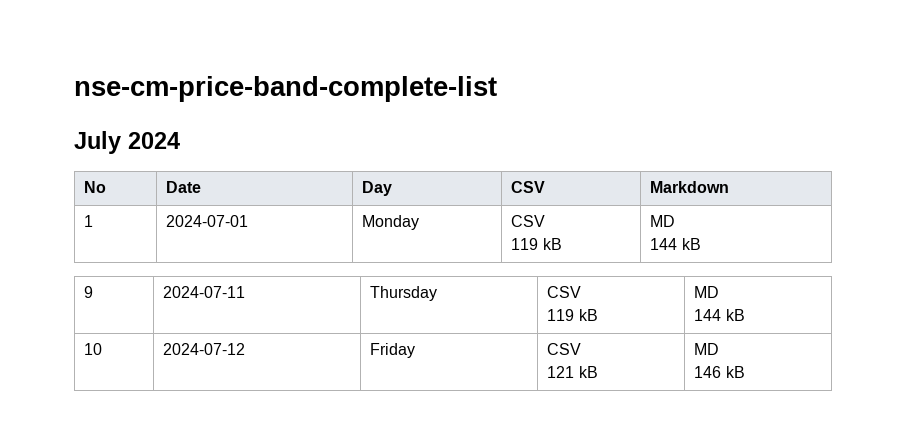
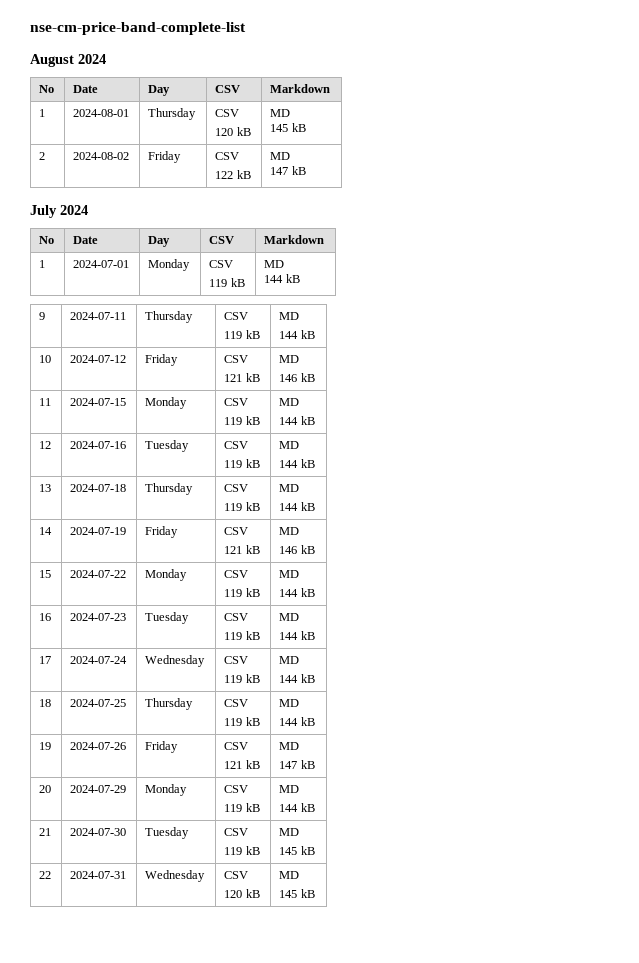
+ August 2024
+ No | Date | Day | CSV | Markdown
+ 1 | 2024-08-01 | Thursday | CSV
+ 120 kB | MD
+ 145 kB
+ 2 | 2024-08-02 | Friday | CSV
+ 122 kB | MD
+ 147 kB
+ 11 | 2024-07-15 | Monday | CSV
+ 119 kB | MD
+ 144 kB
+ 12 | 2024-07-16 | Tuesday | CSV
+ 119 kB | MD
+ 144 kB
+ 13 | 2024-07-18 | Thursday | CSV
+ 119 kB | MD
+ 144 kB
+ 14 | 2024-07-19 | Friday | CSV
+ 121 kB | MD
+ 146 kB
+ 15 | 2024-07-22 | Monday | CSV
+ 119 kB | MD
+ 144 kB
+ 16 | 2024-07-23 | Tuesday | CSV
+ 119 kB | MD
+ 144 kB
+ 17 | 2024-07-24 | Wednesday | CSV
+ 119 kB | MD
+ 144 kB
+ 18 | 2024-07-25 | Thursday | CSV
+ 119 kB | MD
+ 144 kB
+ 19 | 2024-07-26 | Friday | CSV
+ 121 kB | MD
+ 147 kB
+ 20 | 2024-07-29 | Monday | CSV
+ 119 kB | MD
+ 144 kB
+ 21 | 2024-07-30 | Tuesday | CSV
+ 119 kB | MD
+ 145 kB
+ 22 | 2024-07-31 | Wednesday | CSV
+ 120 kB | MD
+ 145 kB

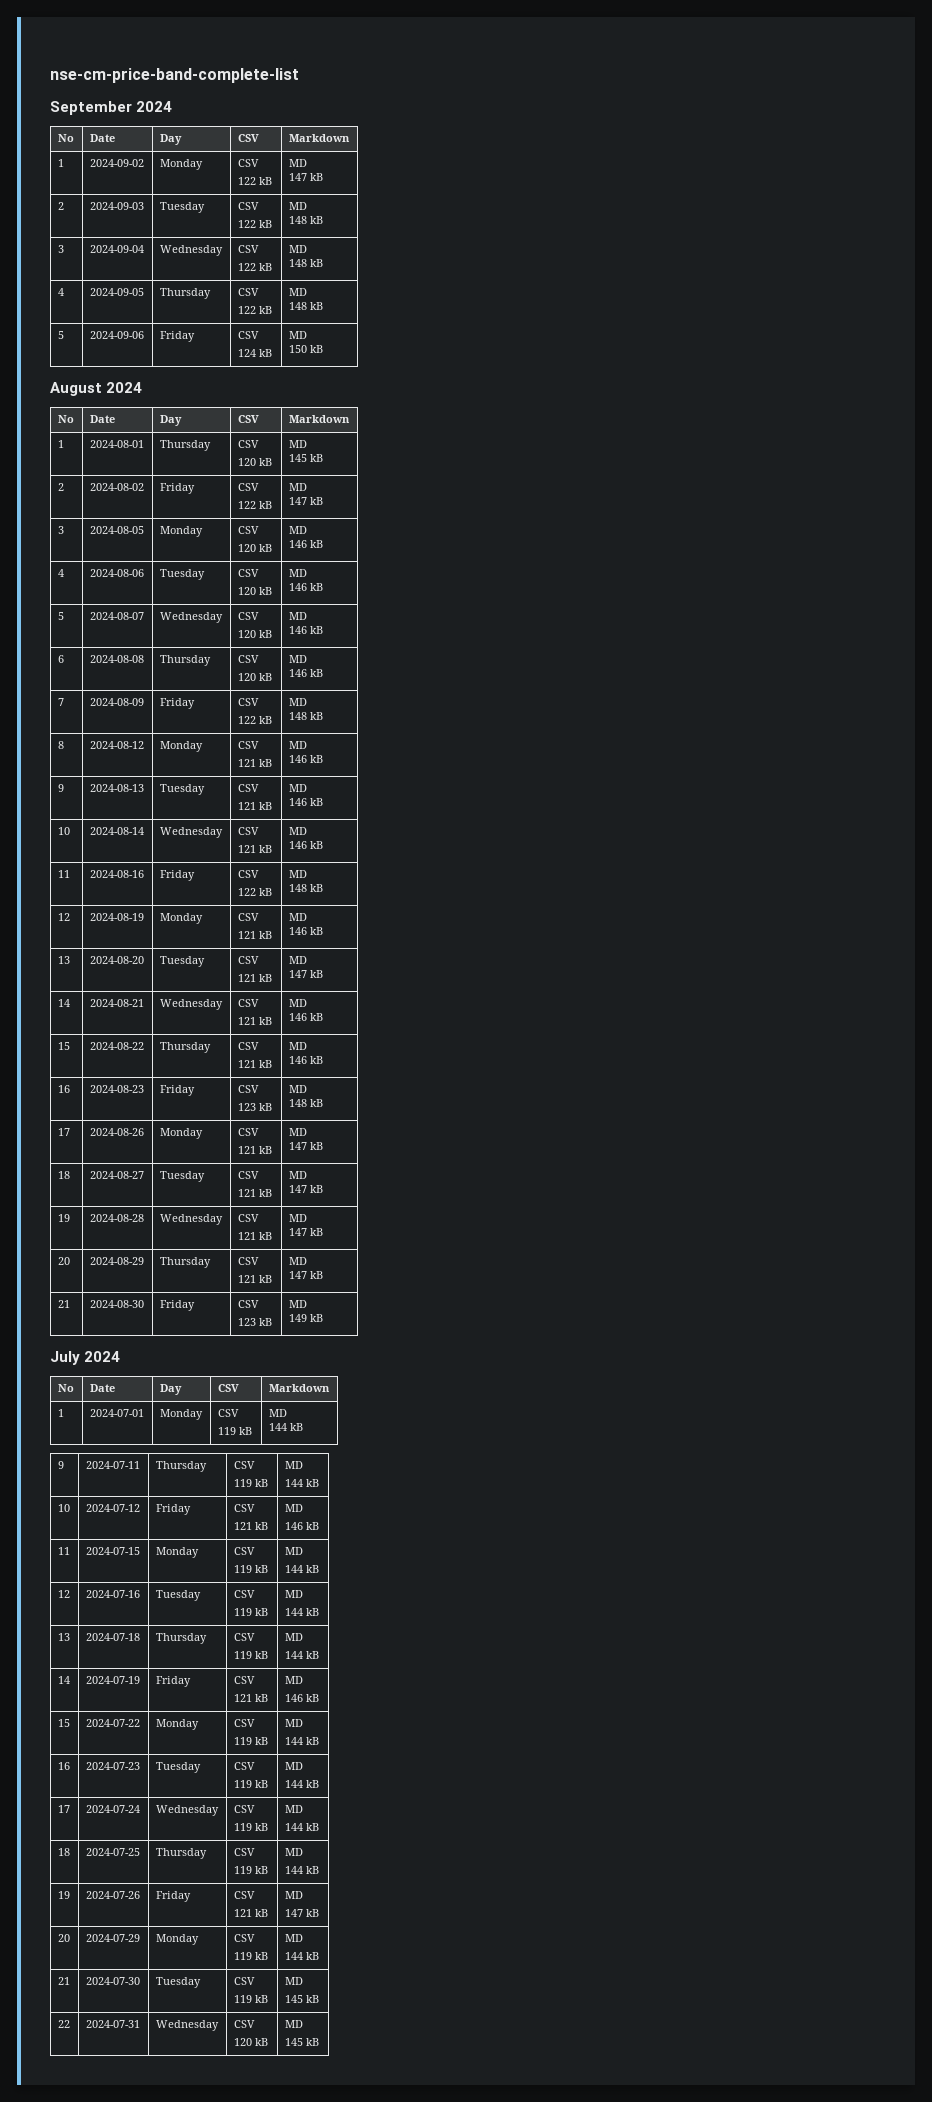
+ September 2024
+ No | Date | Day | CSV | Markdown
+ 1 | 2024-09-02 | Monday | CSV
+ 122 kB | MD
+ 147 kB
+ 2 | 2024-09-03 | Tuesday | CSV
+ 122 kB | MD
+ 148 kB
+ 3 | 2024-09-04 | Wednesday | CSV
+ 122 kB | MD
+ 148 kB
+ 4 | 2024-09-05 | Thursday | CSV
+ 122 kB | MD
+ 148 kB
+ 5 | 2024-09-06 | Friday | CSV
+ 124 kB | MD
+ 150 kB
+ 3 | 2024-08-05 | Monday | CSV
+ 120 kB | MD
+ 146 kB
+ 4 | 2024-08-06 | Tuesday | CSV
+ 120 kB | MD
+ 146 kB
+ 5 | 2024-08-07 | Wednesday | CSV
+ 120 kB | MD
+ 146 kB
+ 6 | 2024-08-08 | Thursday | CSV
+ 120 kB | MD
+ 146 kB
+ 7 | 2024-08-09 | Friday | CSV
+ 122 kB | MD
+ 148 kB
+ 8 | 2024-08-12 | Monday | CSV
+ 121 kB | MD
+ 146 kB
+ 9 | 2024-08-13 | Tuesday | CSV
+ 121 kB | MD
+ 146 kB
+ 10 | 2024-08-14 | Wednesday | CSV
+ 121 kB | MD
+ 146 kB
+ 11 | 2024-08-16 | Friday | CSV
+ 122 kB | MD
+ 148 kB
+ 12 | 2024-08-19 | Monday | CSV
+ 121 kB | MD
+ 146 kB
+ 13 | 2024-08-20 | Tuesday | CSV
+ 121 kB | MD
+ 147 kB
+ 14 | 2024-08-21 | Wednesday | CSV
+ 121 kB | MD
+ 146 kB
+ 15 | 2024-08-22 | Thursday | CSV
+ 121 kB | MD
+ 146 kB
+ 16 | 2024-08-23 | Friday | CSV
+ 123 kB | MD
+ 148 kB
+ 17 | 2024-08-26 | Monday | CSV
+ 121 kB | MD
+ 147 kB
+ 18 | 2024-08-27 | Tuesday | CSV
+ 121 kB | MD
+ 147 kB
+ 19 | 2024-08-28 | Wednesday | CSV
+ 121 kB | MD
+ 147 kB
+ 20 | 2024-08-29 | Thursday | CSV
+ 121 kB | MD
+ 147 kB
+ 21 | 2024-08-30 | Friday | CSV
+ 123 kB | MD
+ 149 kB

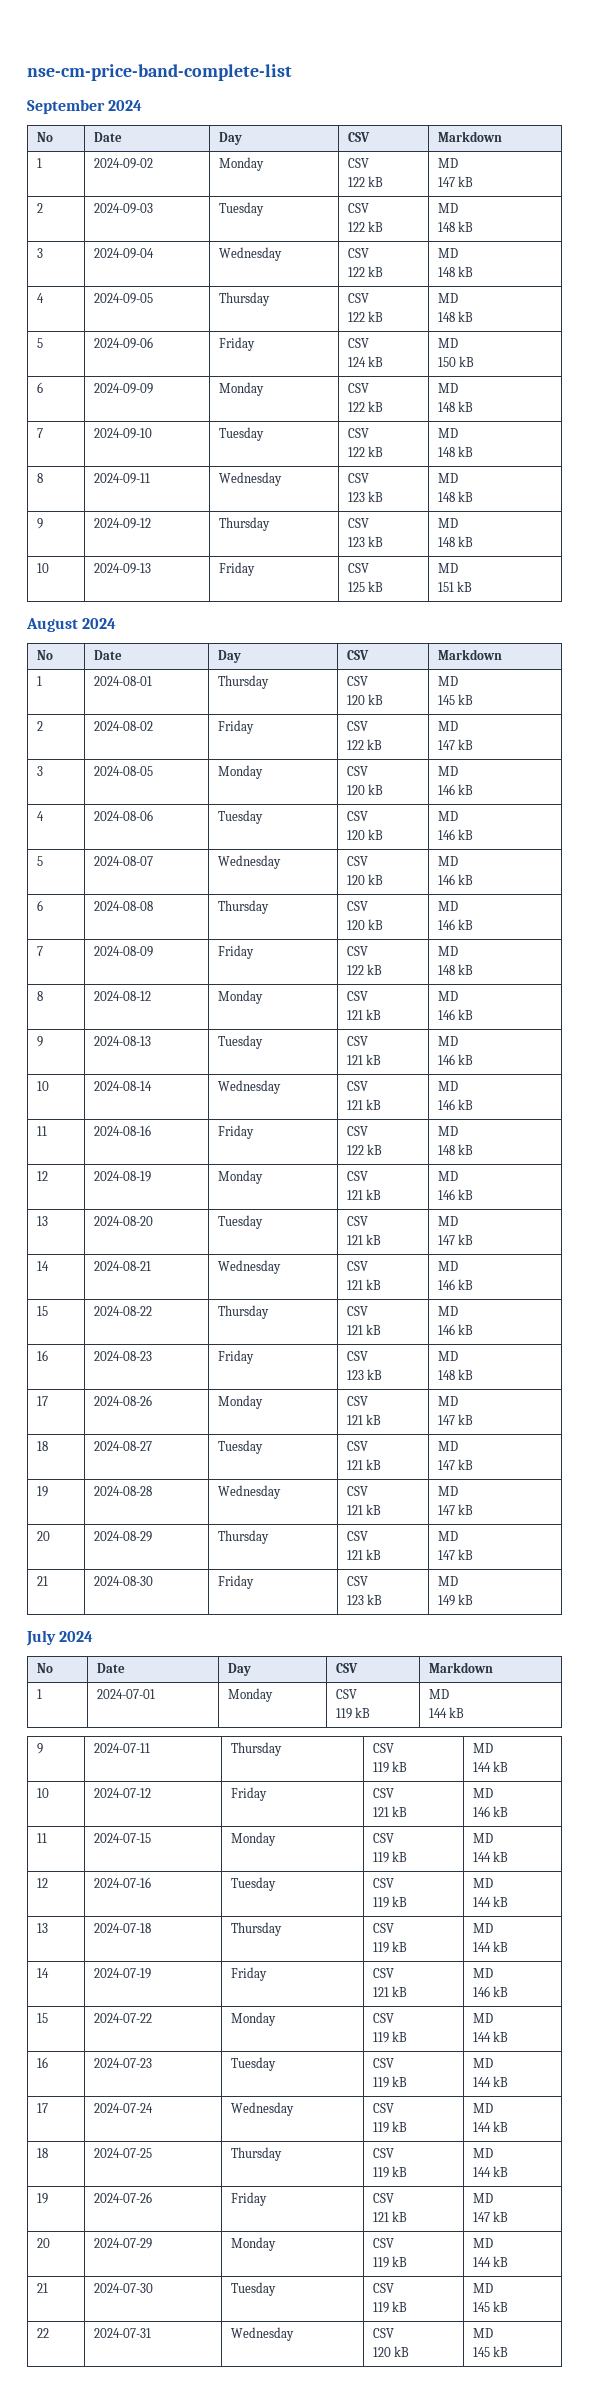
+ 6 | 2024-09-09 | Monday | CSV
+ 122 kB | MD
+ 148 kB
+ 7 | 2024-09-10 | Tuesday | CSV
+ 122 kB | MD
+ 148 kB
+ 8 | 2024-09-11 | Wednesday | CSV
+ 123 kB | MD
+ 148 kB
+ 9 | 2024-09-12 | Thursday | CSV
+ 123 kB | MD
+ 148 kB
+ 10 | 2024-09-13 | Friday | CSV
+ 125 kB | MD
+ 151 kB

